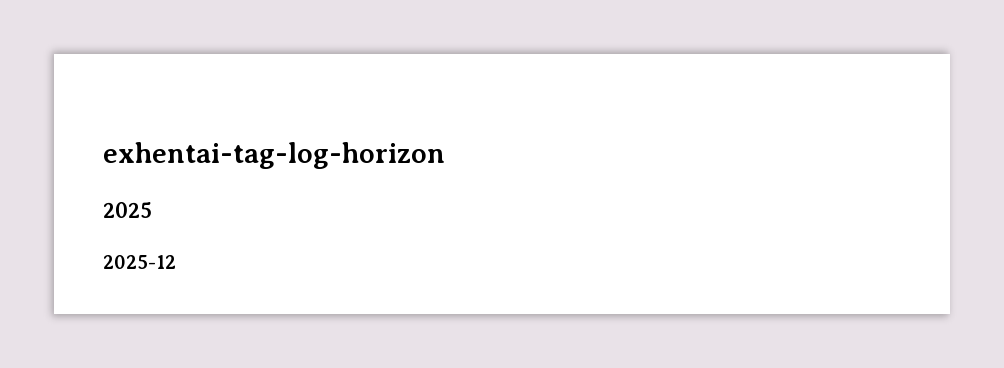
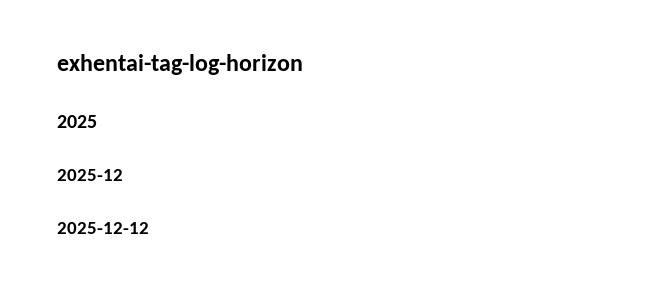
+ 2025-12-12

